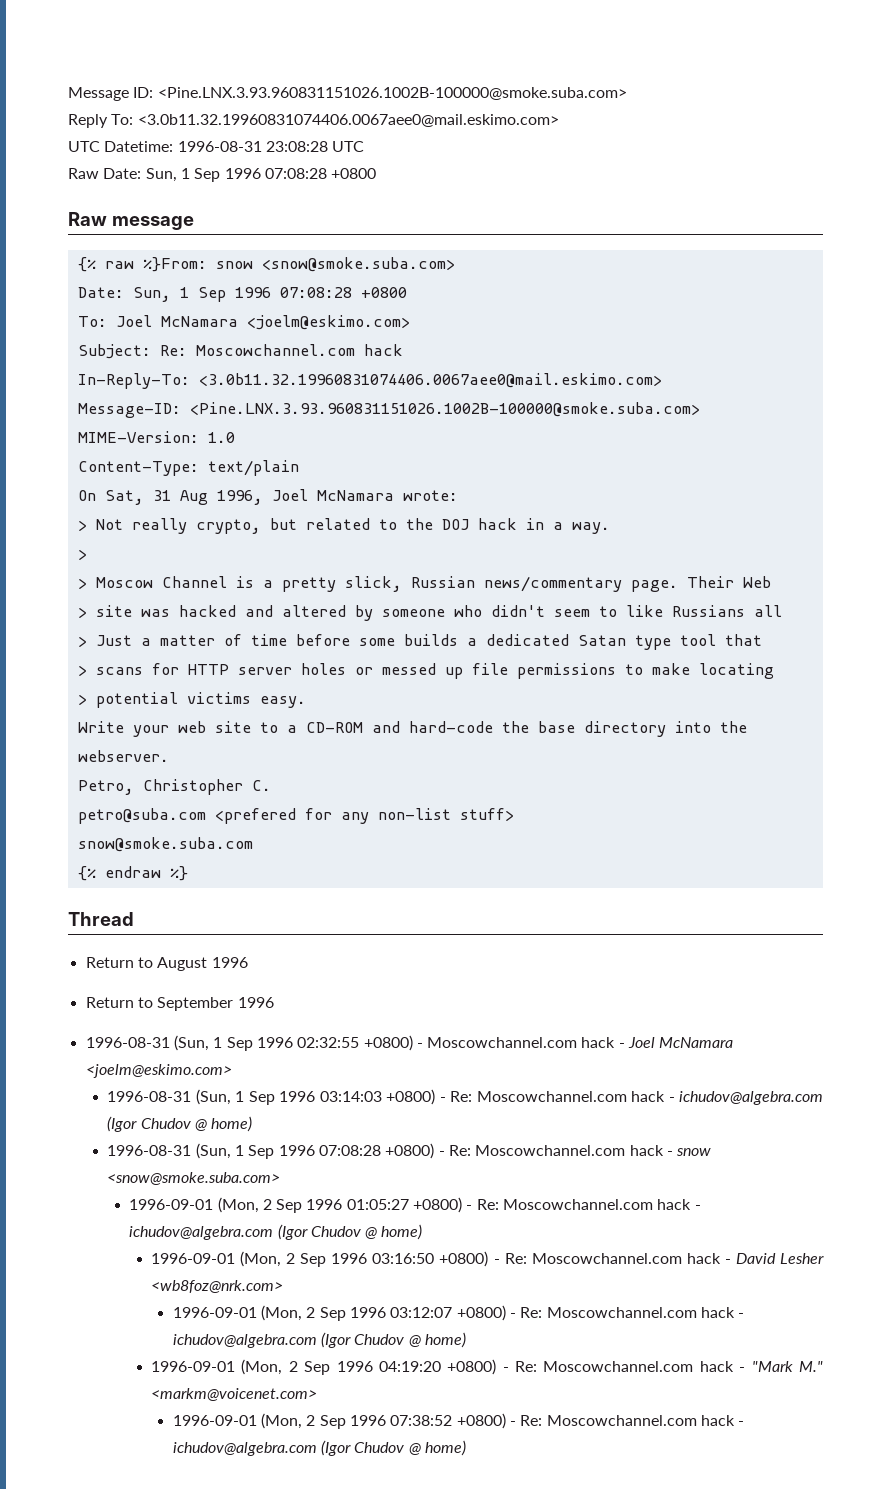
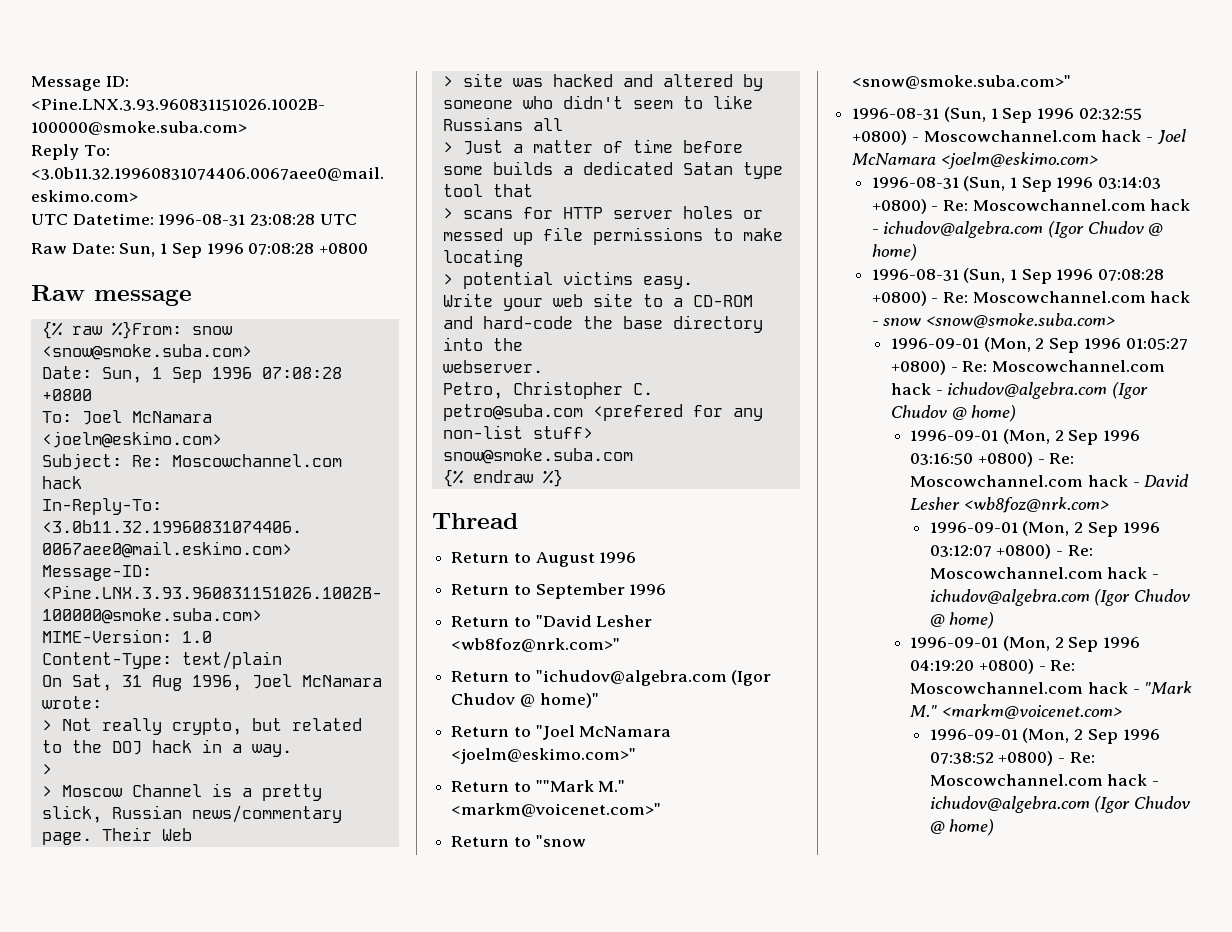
+ Return to "David Lesher <wb8foz@nrk.com>"
+ Return to "ichudov@algebra.com (Igor Chudov @ home)"
+ Return to "Joel McNamara <joelm@eskimo.com>"
+ Return to ""Mark M." <markm@voicenet.com>"
+ Return to "snow <snow@smoke.suba.com>"

